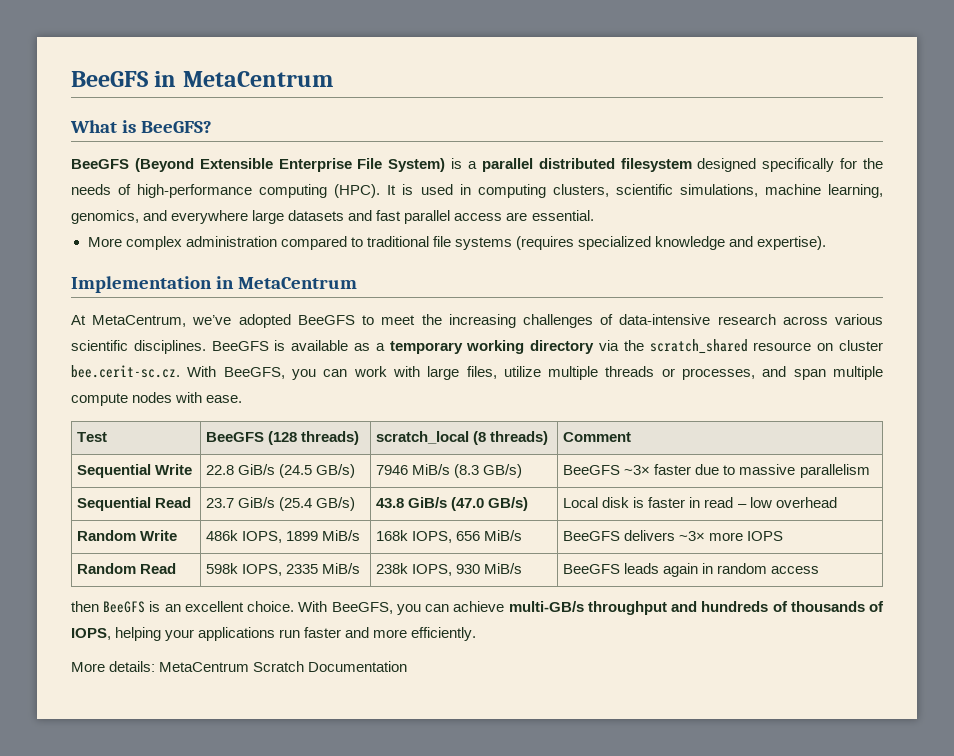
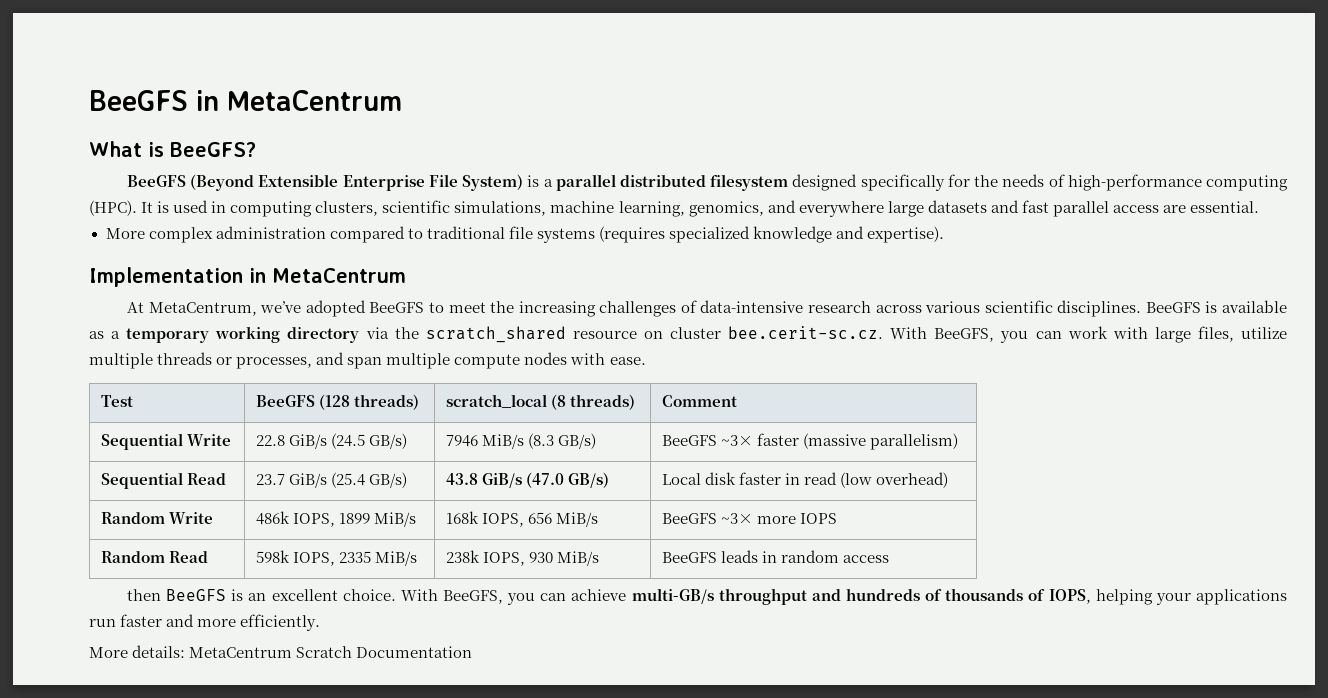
- Sequential Write | 22.8 GiB/s (24.5 GB/s) | 7946 MiB/s (8.3 GB/s) | BeeGFS ~3× faster due to massive parallelism
+ Sequential Write | 22.8 GiB/s (24.5 GB/s) | 7946 MiB/s (8.3 GB/s) | BeeGFS ~3× faster (massive parallelism)
- Sequential Read | 23.7 GiB/s (25.4 GB/s) | 43.8 GiB/s (47.0 GB/s) | Local disk is faster in read – low overhead
+ Sequential Read | 23.7 GiB/s (25.4 GB/s) | 43.8 GiB/s (47.0 GB/s) | Local disk faster in read (low overhead)
- Random Write | 486k IOPS, 1899 MiB/s | 168k IOPS, 656 MiB/s | BeeGFS delivers ~3× more IOPS
+ Random Write | 486k IOPS, 1899 MiB/s | 168k IOPS, 656 MiB/s | BeeGFS ~3× more IOPS
- Random Read | 598k IOPS, 2335 MiB/s | 238k IOPS, 930 MiB/s | BeeGFS leads again in random access
+ Random Read | 598k IOPS, 2335 MiB/s | 238k IOPS, 930 MiB/s | BeeGFS leads in random access

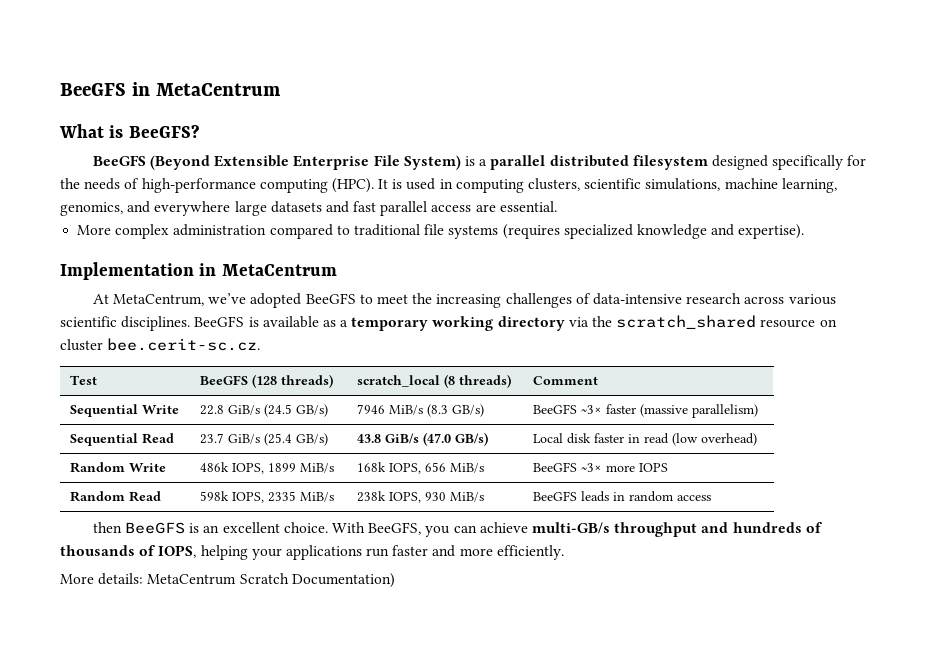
- BeeGFS is available as a temporary working directory via the scratch_shared resource on cluster bee.cerit-sc.cz. With BeeGFS, you can work with large files, utilize multiple threads or processes, and span multiple compute nodes with ease.
+ BeeGFS is available as a temporary working directory via the scratch_shared resource on cluster bee.cerit-sc.cz.
- More details: MetaCentrum Scratch Documentation
+ More details: MetaCentrum Scratch Documentation)

